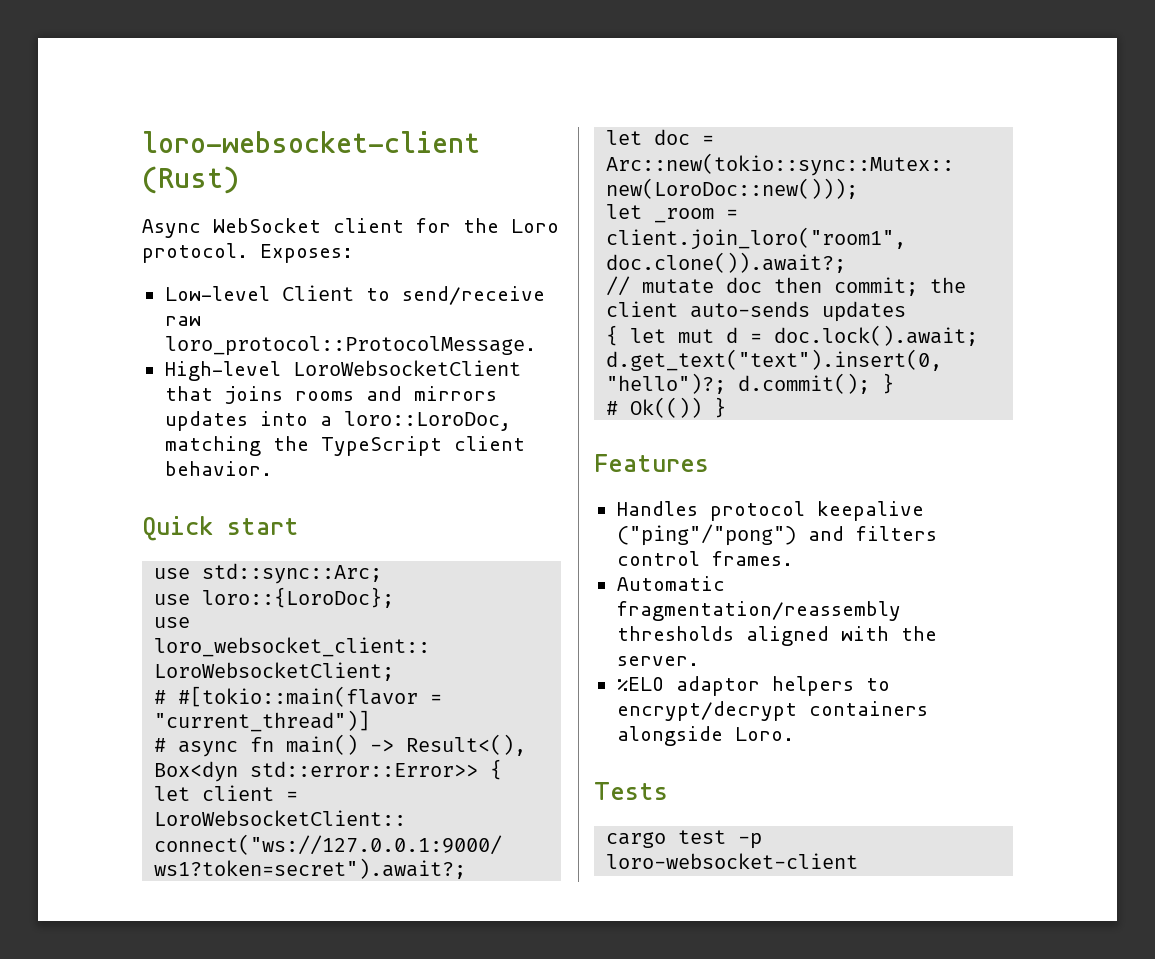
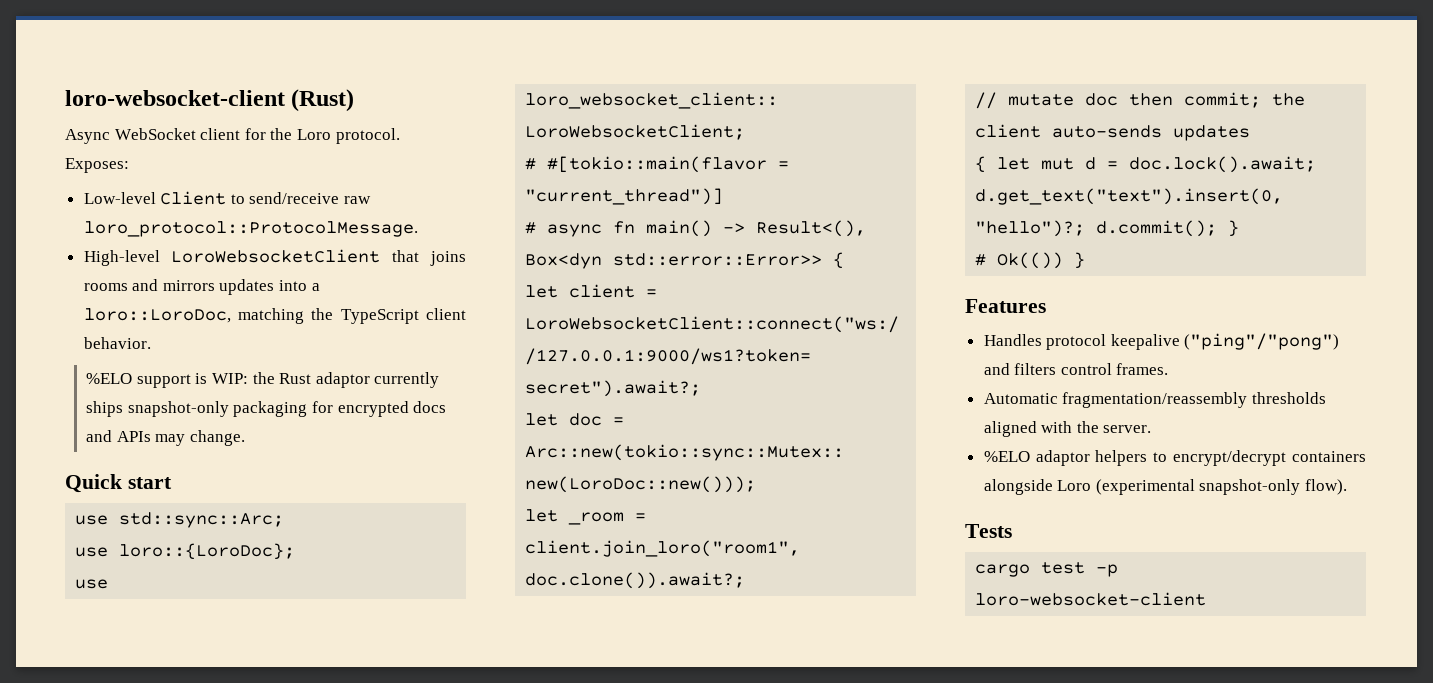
+ %ELO support is WIP: the Rust adaptor currently ships snapshot-only packaging for encrypted docs and APIs may change.
- %ELO adaptor helpers to encrypt/decrypt containers alongside Loro.
+ %ELO adaptor helpers to encrypt/decrypt containers alongside Loro (experimental snapshot-only flow).

